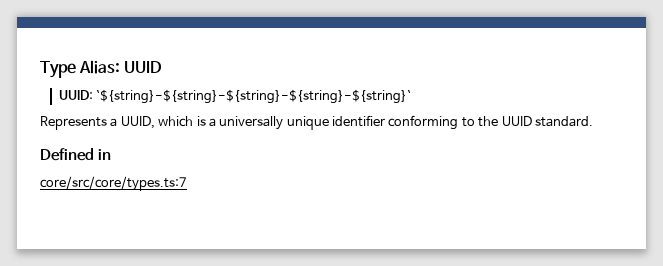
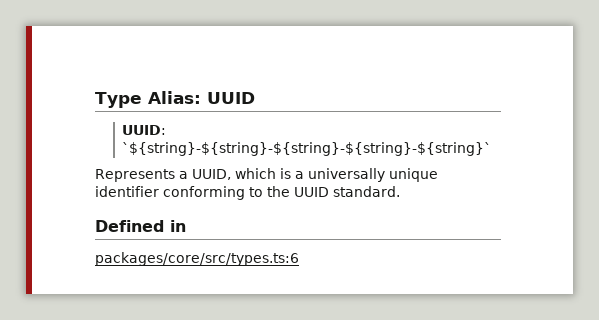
- core/src/core/types.ts:7
+ packages/core/src/types.ts:6

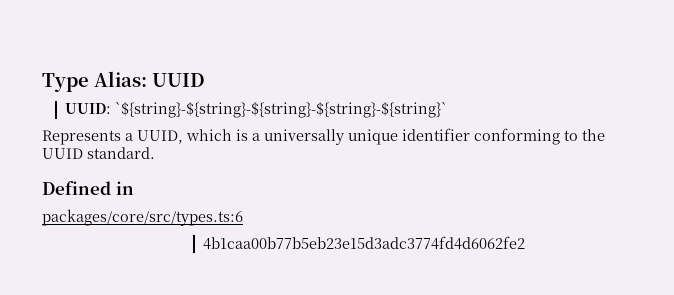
+ 4b1caa00b77b5eb23e15d3adc3774fd4d6062fe2

